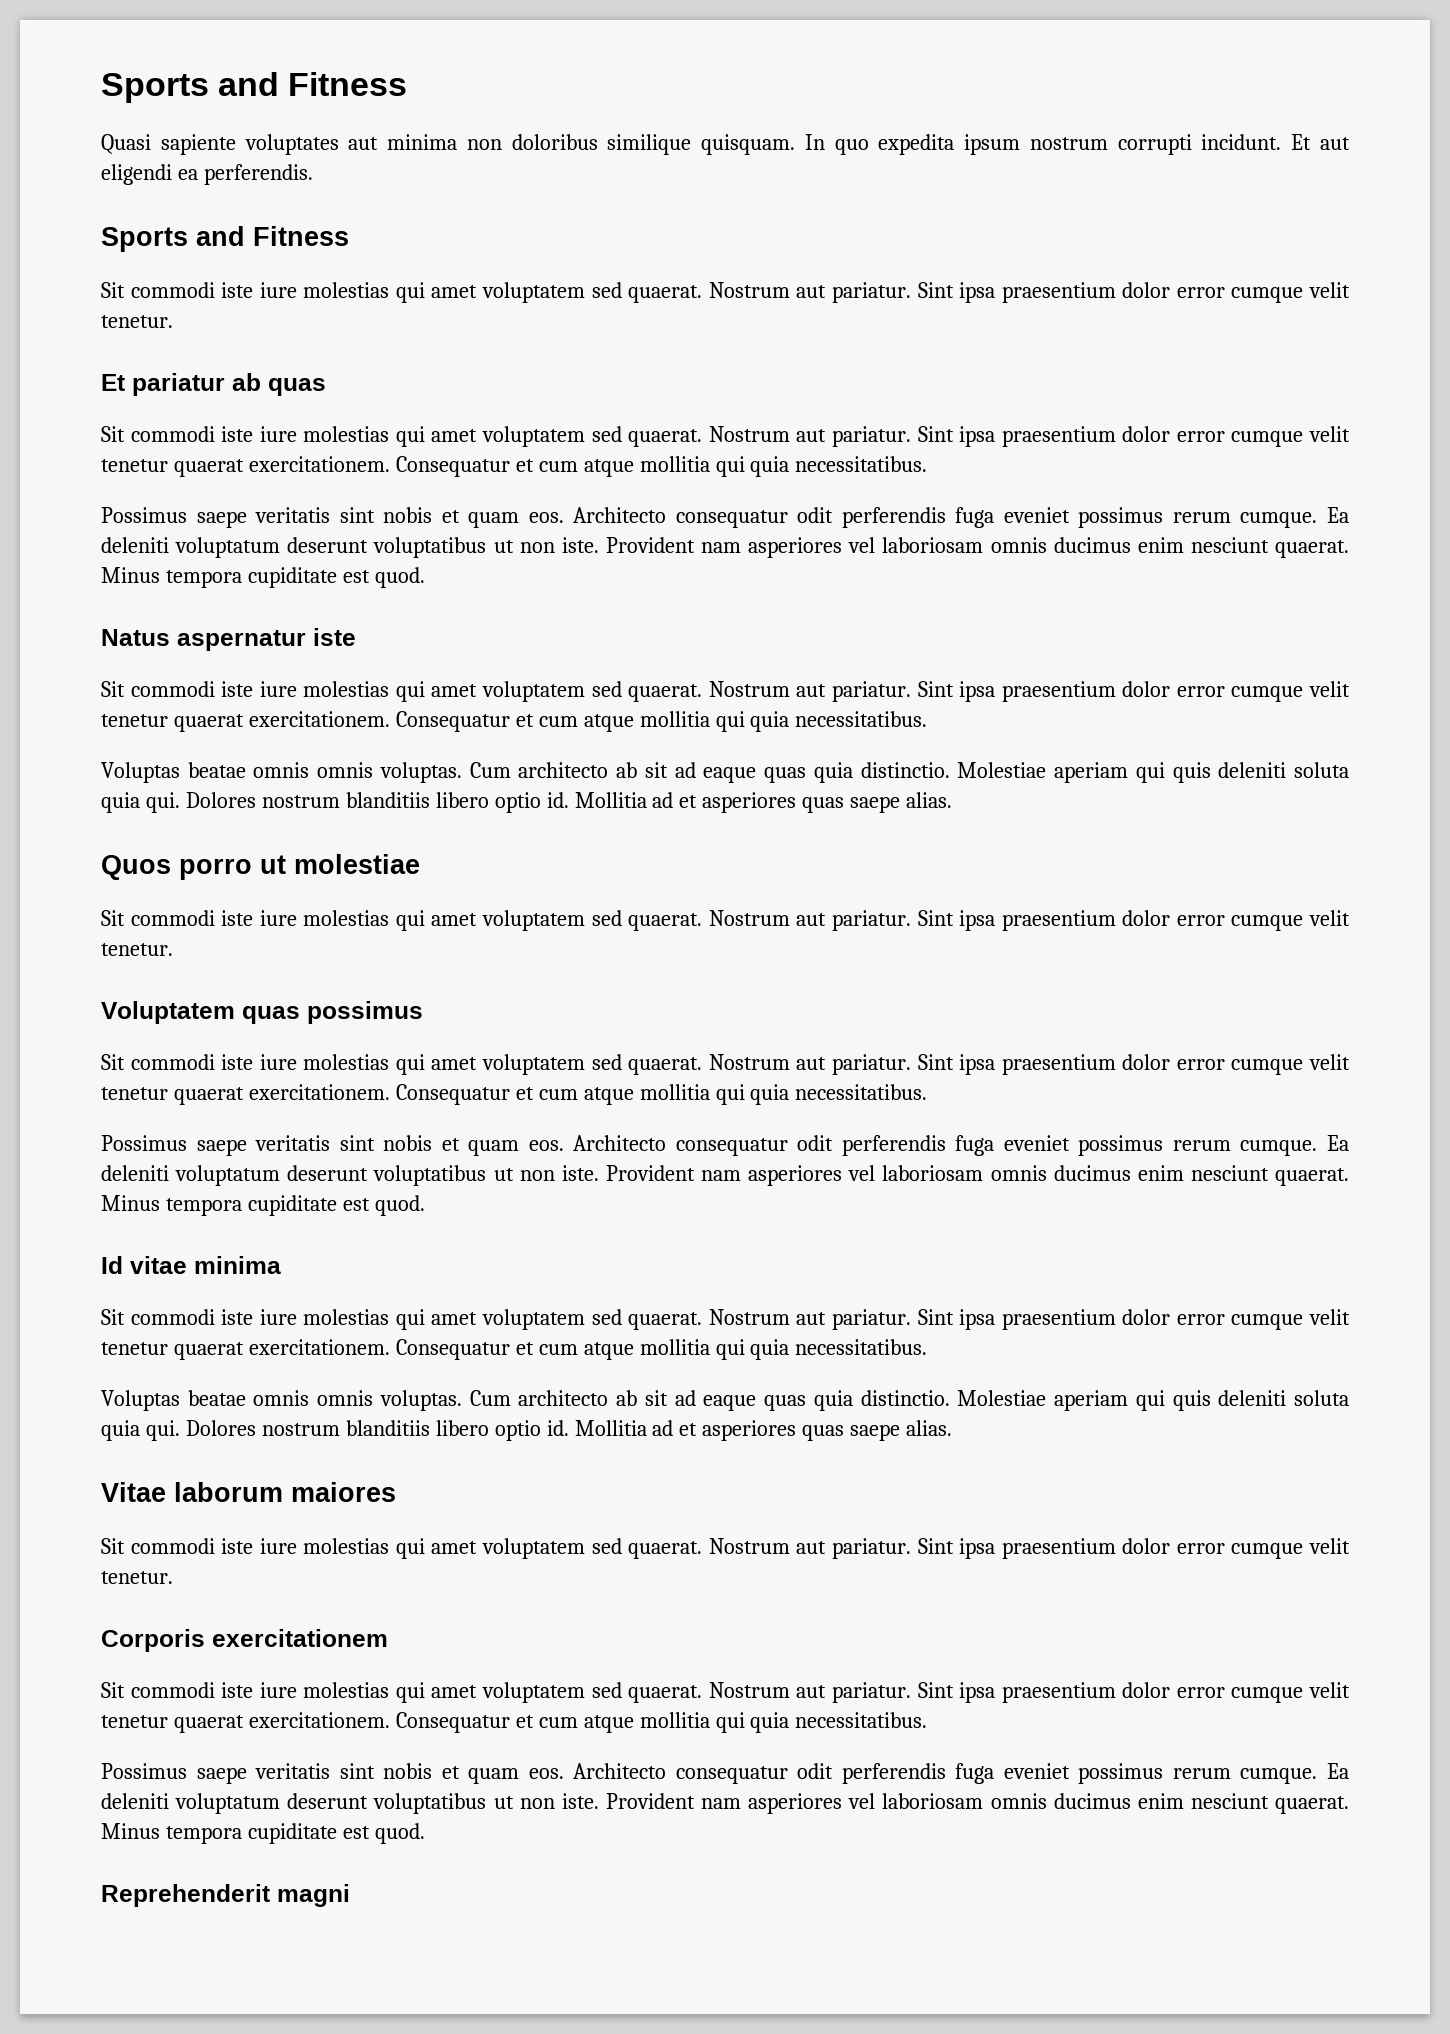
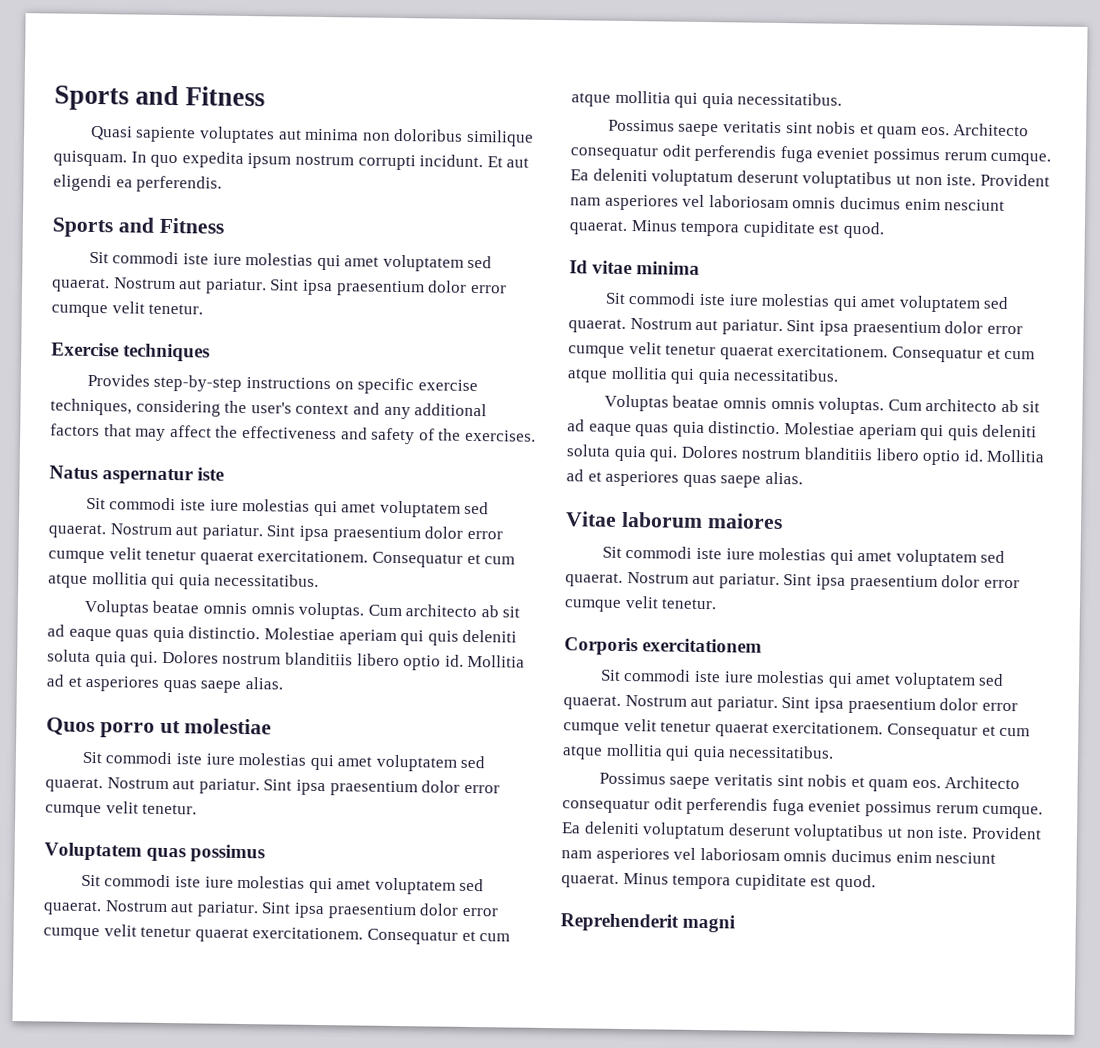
- Et pariatur ab quas
- Sit commodi iste iure molestias qui amet voluptatem sed quaerat. Nostrum aut pariatur. Sint ipsa praesentium dolor error cumque velit tenetur quaerat exercitationem. Consequatur et cum atque mollitia qui quia necessitatibus.
- Possimus saepe veritatis sint nobis et quam eos. Architecto consequatur odit perferendis fuga eveniet possimus rerum cumque. Ea deleniti voluptatum deserunt voluptatibus ut non iste. Provident nam asperiores vel laboriosam omnis ducimus enim nesciunt quaerat. Minus tempora cupiditate est quod.
+ Exercise techniques
+ Provides step-by-step instructions on specific exercise techniques, considering the user's context and any additional factors that may affect the effectiveness and safety of the exercises.

